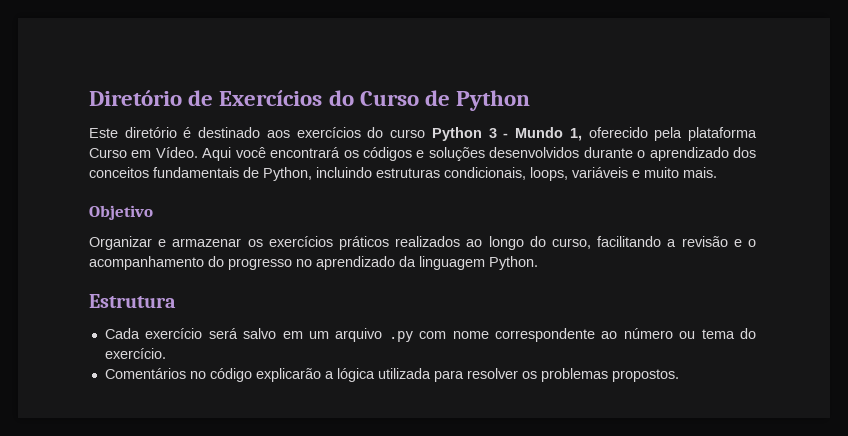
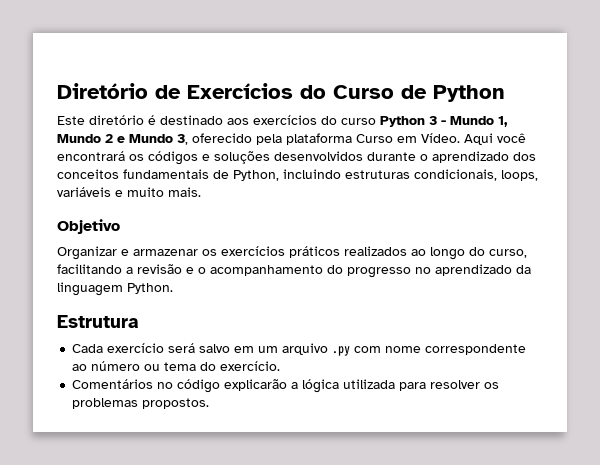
- Este diretório é destinado aos exercícios do curso Python 3 - Mundo 1, oferecido pela plataforma Curso em Vídeo.
+ Este diretório é destinado aos exercícios do curso Python 3 - Mundo 1, Mundo 2 e Mundo 3, oferecido pela plataforma Curso em Vídeo.

